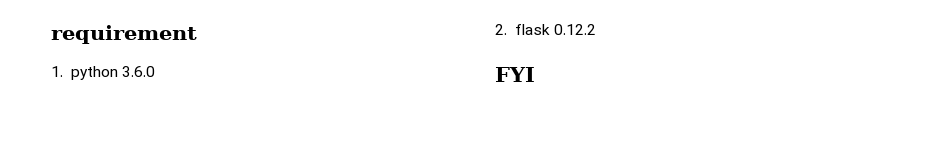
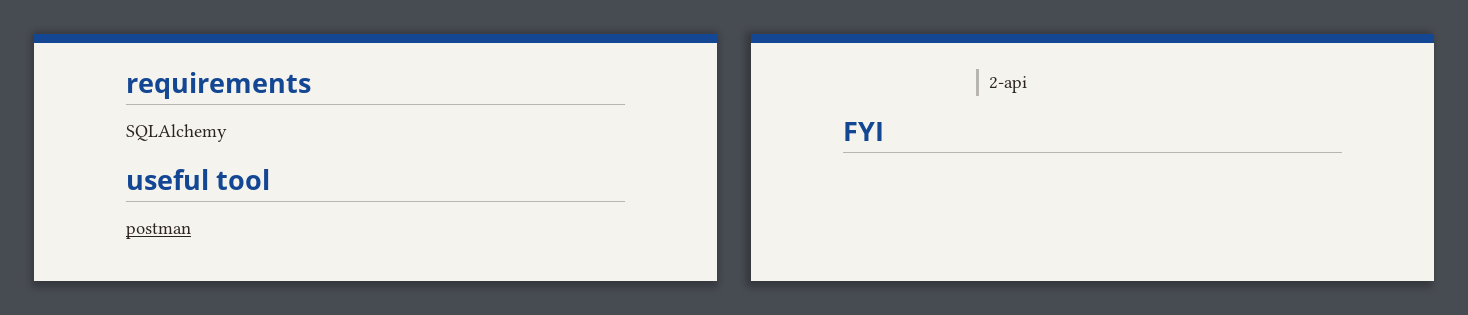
- requirement
- 1. python 3.6.0
- 2. flask 0.12.2
+ requirements
+ SQLAlchemy
+ useful tool
+ postman
+ 2-api

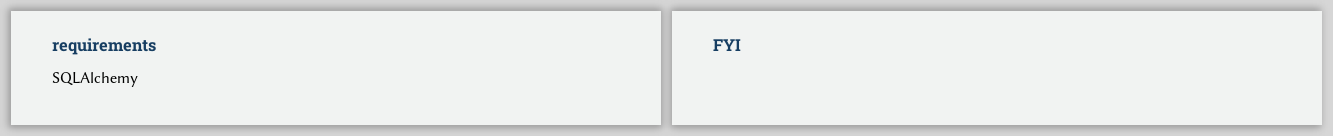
- useful tool
- postman
- 2-api

